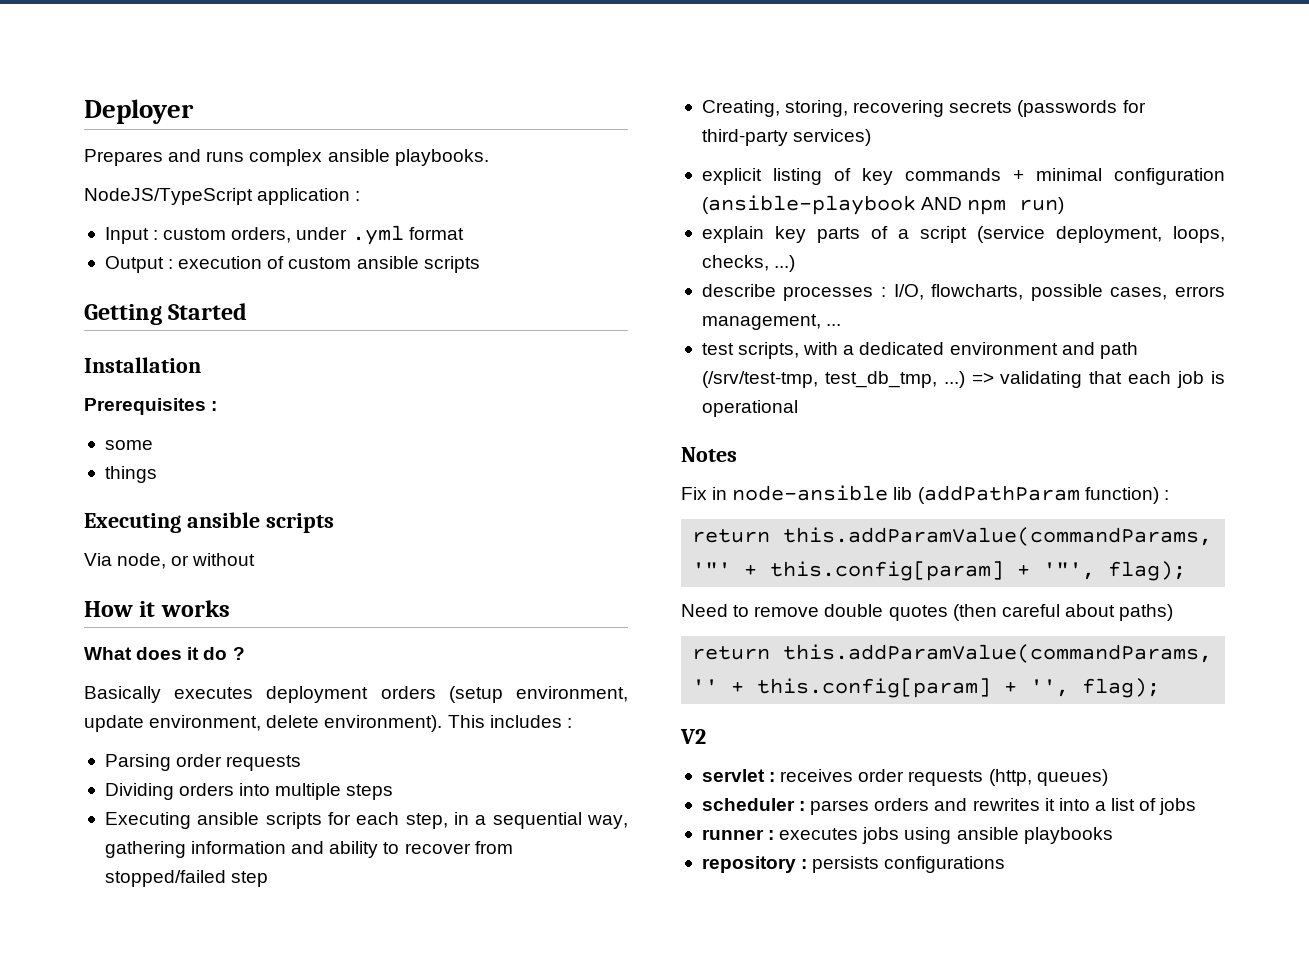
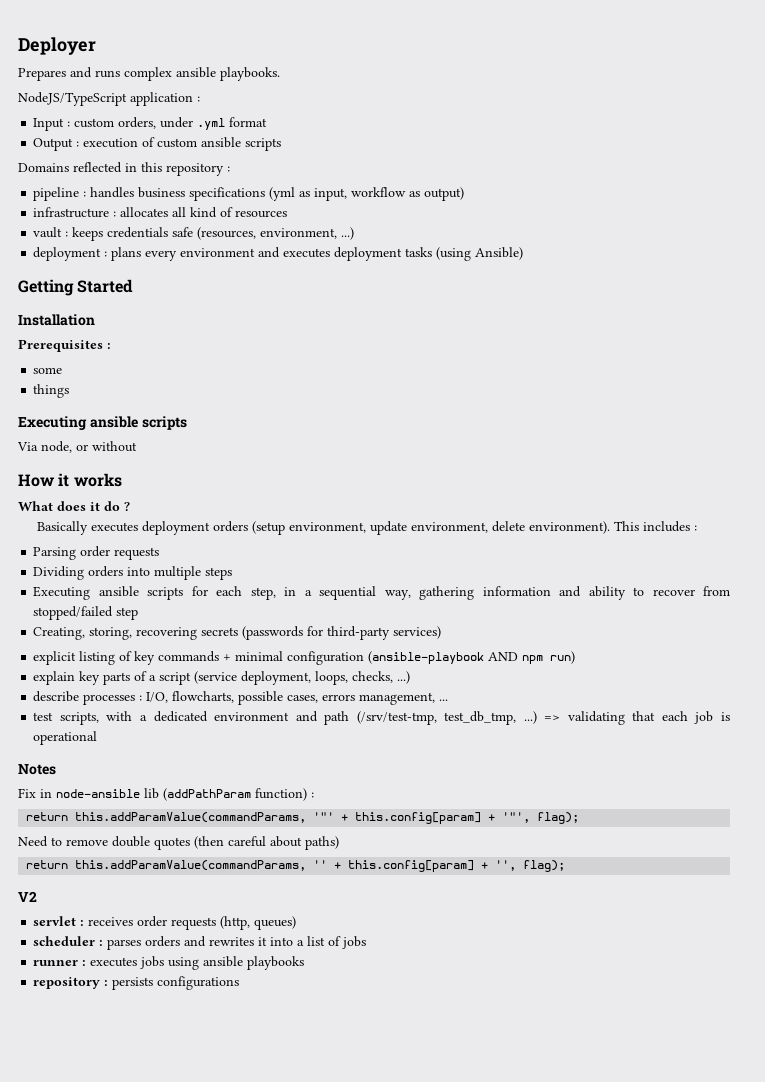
+ Domains reflected in this repository :
+ pipeline : handles business specifications (yml as input, workflow as output)
+ infrastructure : allocates all kind of resources
+ vault : keeps credentials safe (resources, environment, ...)
+ deployment : plans every environment and executes deployment tasks (using Ansible)

